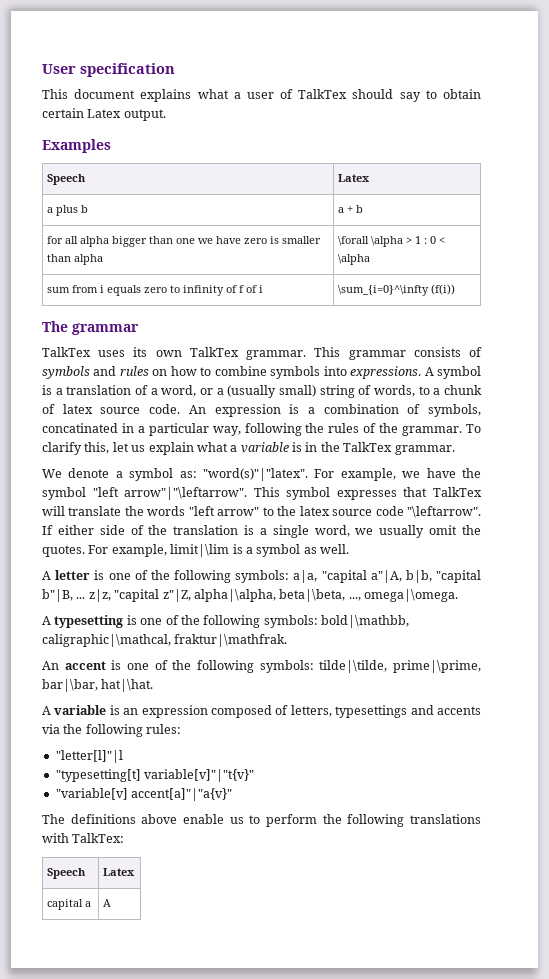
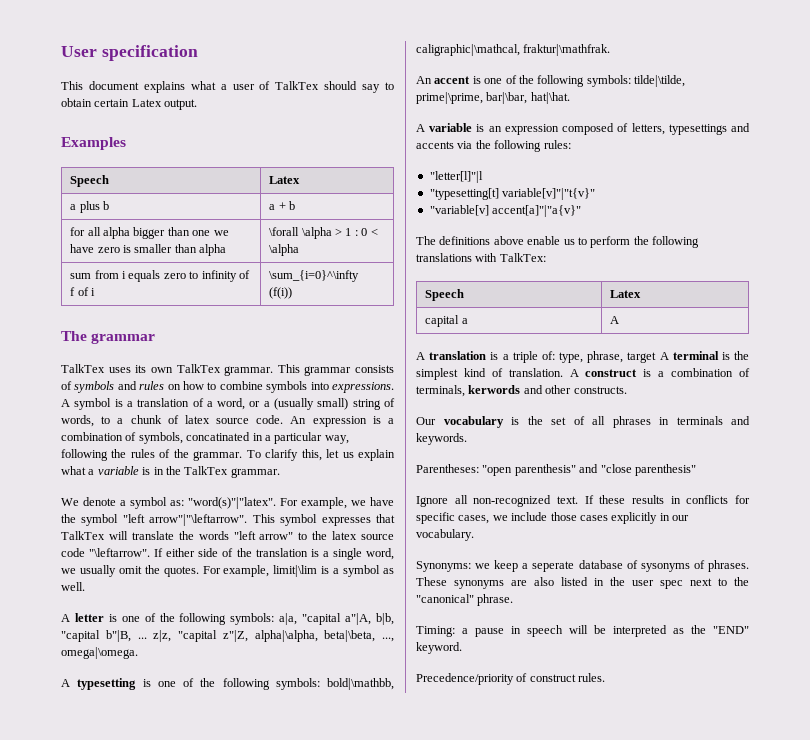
+ A translation is a triple of: type, phrase, target A terminal is the simplest kind of translation. A construct is a combination of terminals, kerwords and other constructs.
+ Our vocabulary is the set of all phrases in terminals and keywords.
+ Parentheses: "open parenthesis" and "close parenthesis"
+ Ignore all non-recognized text. If these results in conflicts for specific cases, we include those cases explicitly in our vocabulary.
+ Synonyms: we keep a seperate database of sysonyms of phrases. These synonyms are also listed in the user spec next to the "canonical" phrase.
+ Timing: a pause in speech will be interpreted as the "END" keyword.
+ Precedence/priority of construct rules.

